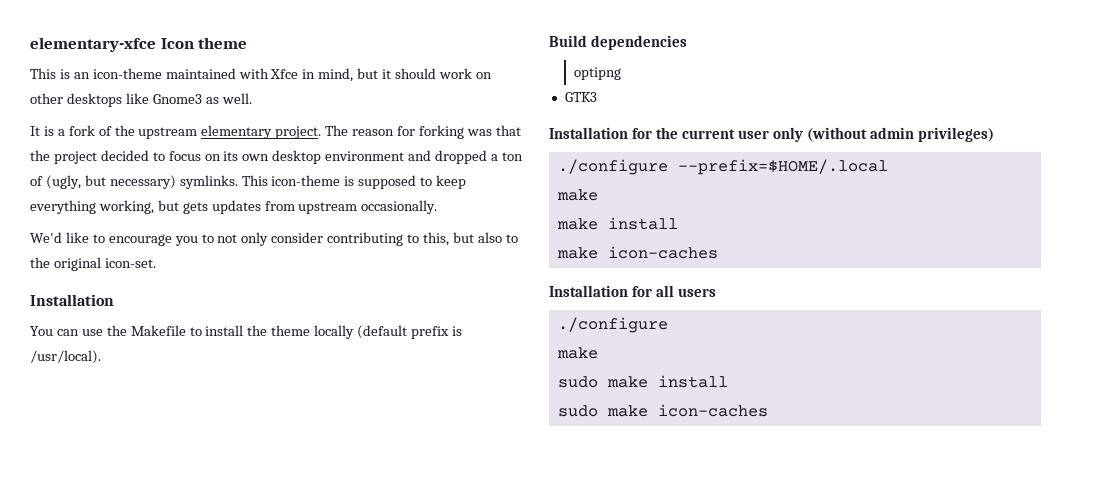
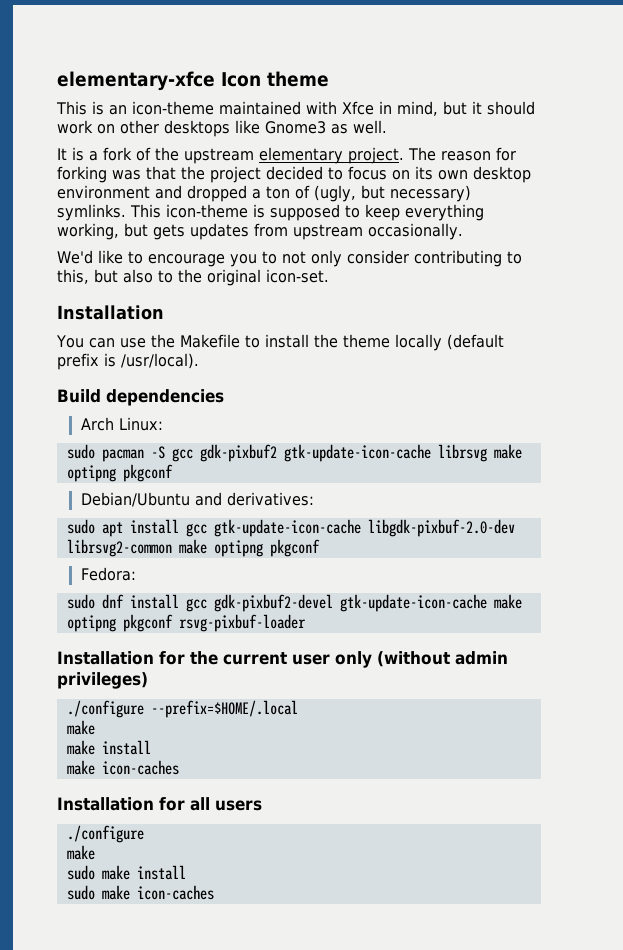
- optipng
- GTK3
+ Arch Linux:
+ sudo pacman -S gcc gdk-pixbuf2 gtk-update-icon-cache librsvg make optipng pkgconf
+ Debian/Ubuntu and derivatives:
+ sudo apt install gcc gtk-update-icon-cache libgdk-pixbuf-2.0-dev librsvg2-common make optipng pkgconf
+ Fedora:
+ sudo dnf install gcc gdk-pixbuf2-devel gtk-update-icon-cache make optipng pkgconf rsvg-pixbuf-loader

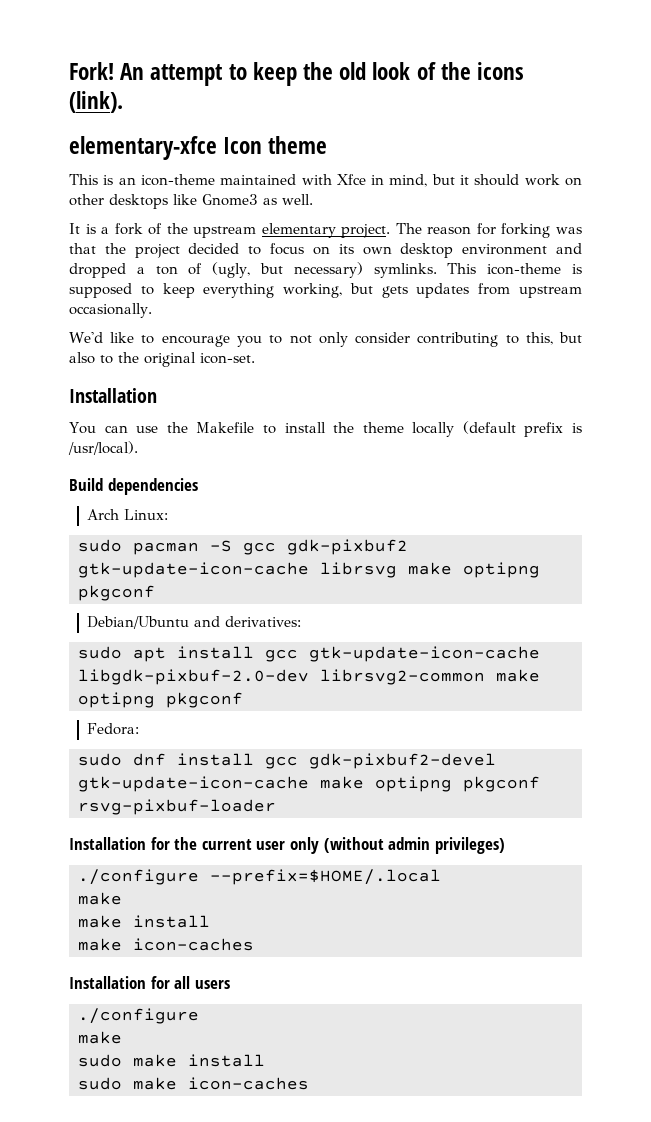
+ Fork! An attempt to keep the old look of the icons (link).

